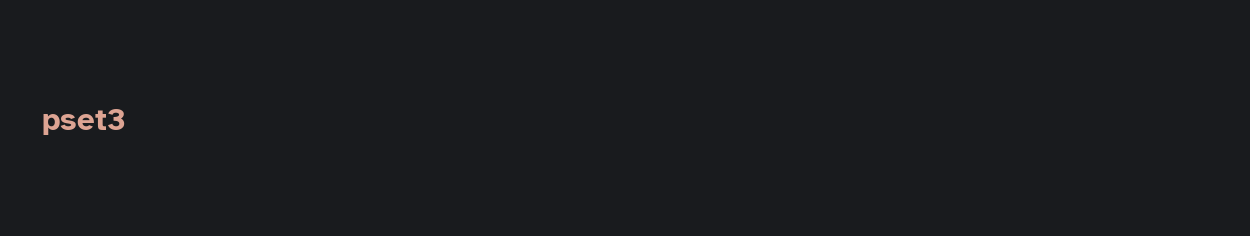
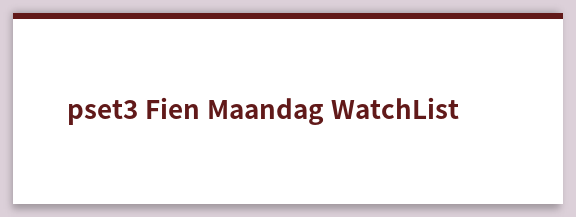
- pset3
+ pset3 Fien Maandag WatchList

